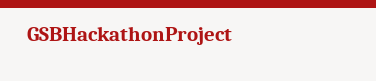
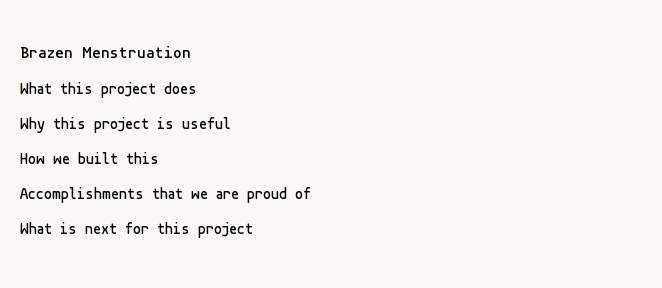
- GSBHackathonProject
+ Brazen Menstruation
+ What this project does
+ Why this project is useful
+ How we built this
+ Accomplishments that we are proud of
+ What is next for this project

